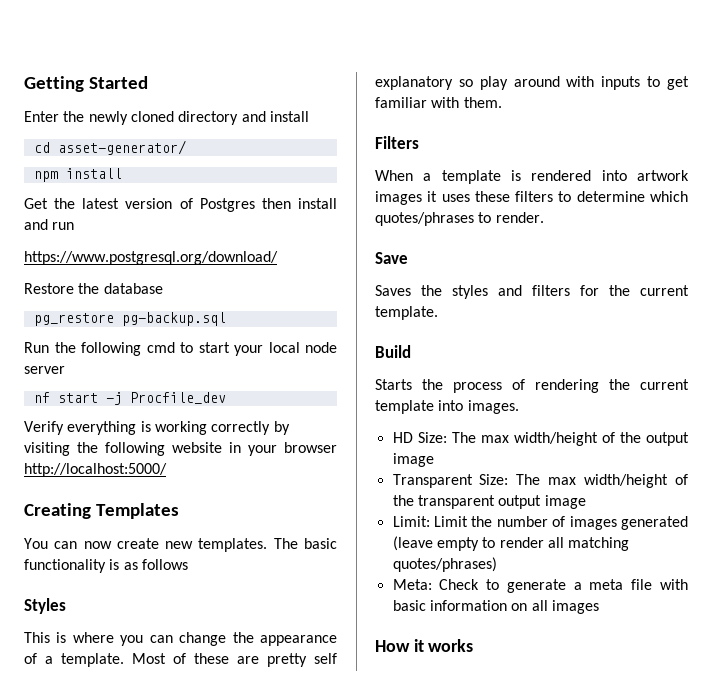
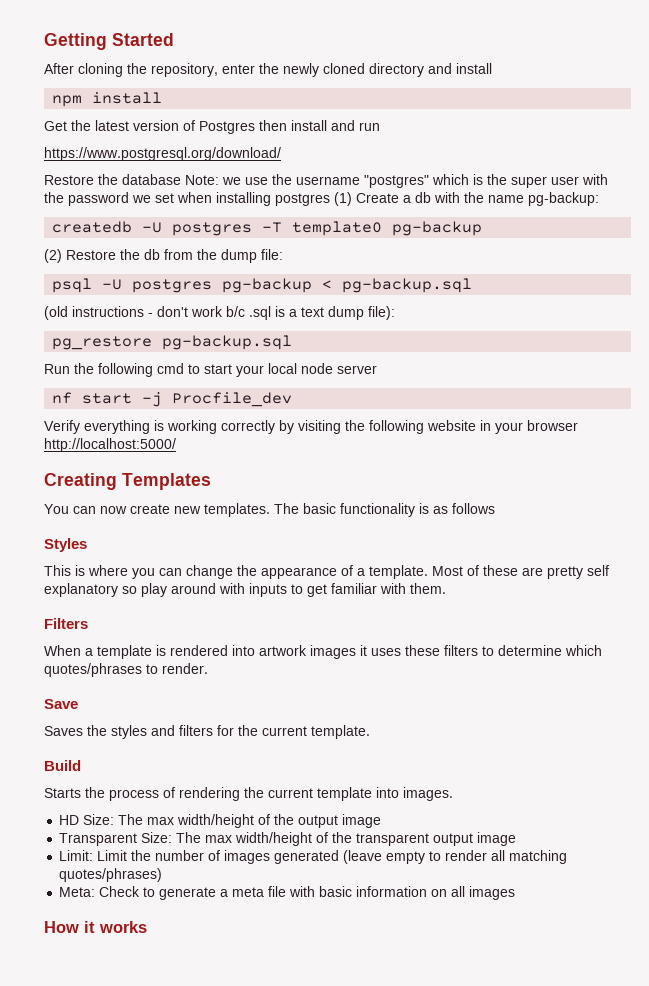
- Enter the newly cloned directory and install
+ After cloning the repository, enter the newly cloned directory and install
- cd asset-generator/
- Restore the database
+ Restore the database Note: we use the username "postgres" which is the super user with the password we set when installing postgres (1) Create a db with the name pg-backup:
+ createdb -U postgres -T template0 pg-backup
+ (2) Restore the db from the dump file:
+ psql -U postgres pg-backup < pg-backup.sql
+ (old instructions - don't work b/c .sql is a text dump file):

